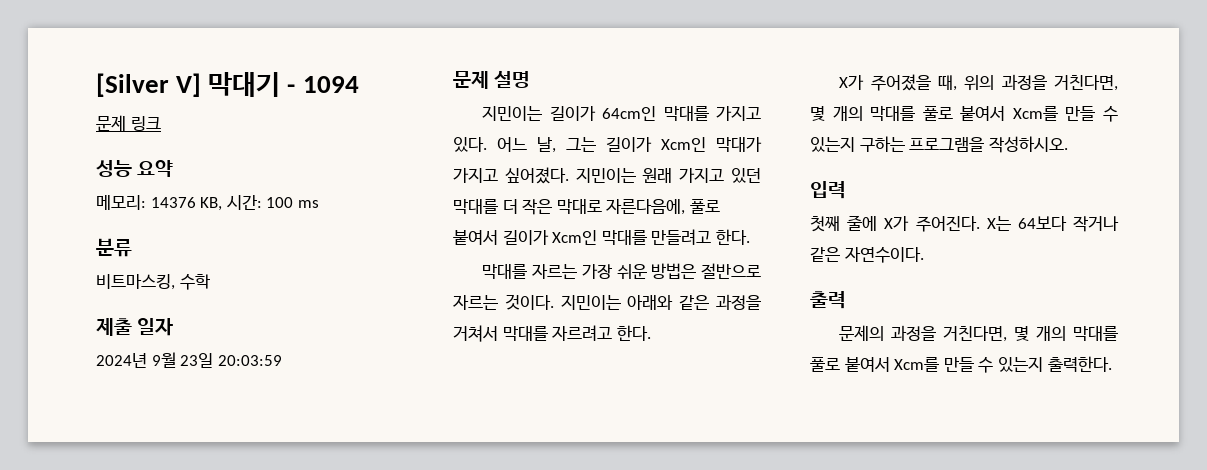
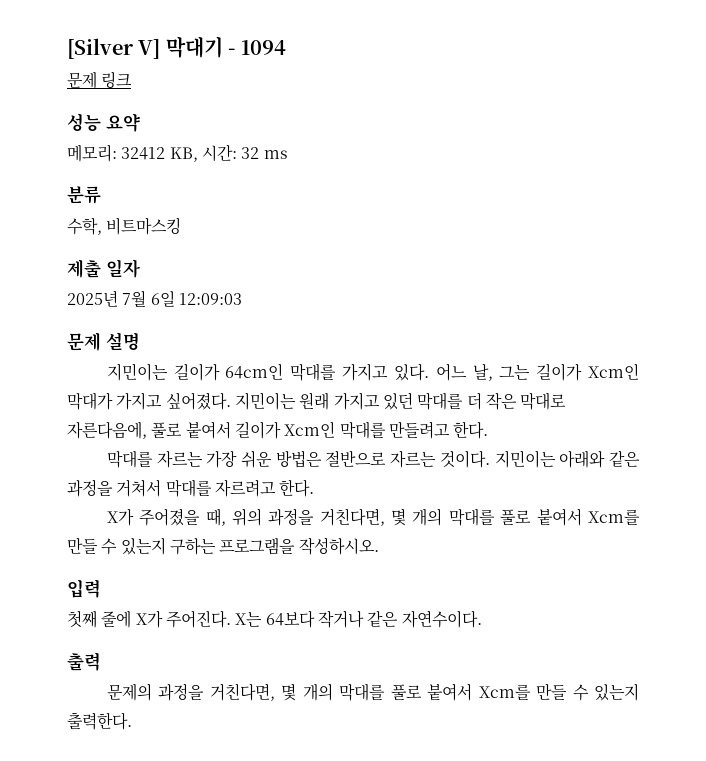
- 메모리: 14376 KB, 시간: 100 ms
+ 메모리: 32412 KB, 시간: 32 ms
- 비트마스킹, 수학
+ 수학, 비트마스킹
- 2024년 9월 23일 20:03:59
+ 2025년 7월 6일 12:09:03

